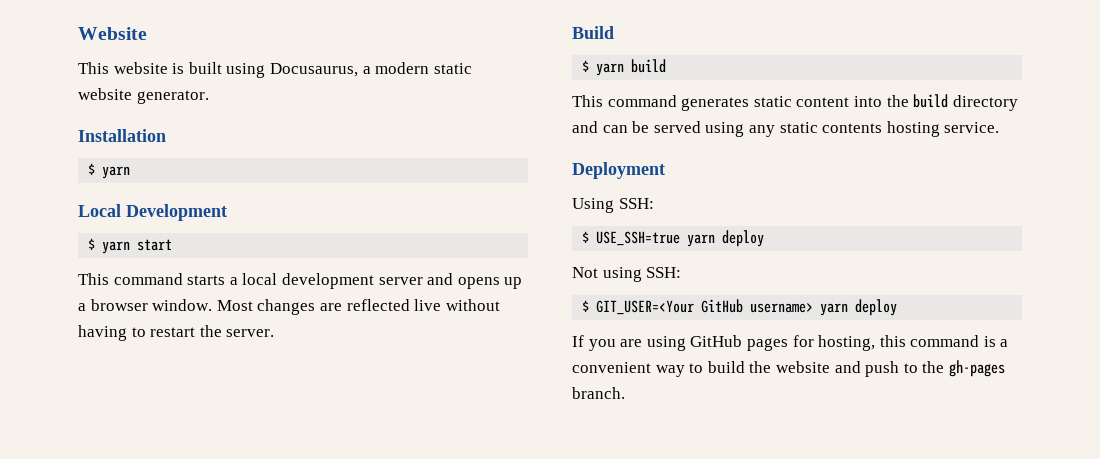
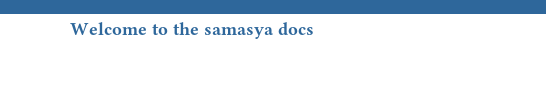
- Website
- This website is built using Docusaurus, a modern static website generator.
- Installation
- $ yarn
- Local Development
- $ yarn start
- This command starts a local development server and opens up a browser window. Most changes are reflected live without having to restart the server.
- Build
- $ yarn build
- This command generates static content into the build directory and can be served using any static contents hosting service.
- Deployment
- Using SSH:
- $ USE_SSH=true yarn deploy
- Not using SSH:
- $ GIT_USER=<Your GitHub username> yarn deploy
- If you are using GitHub pages for hosting, this command is a convenient way to build the website and push to the gh-pages branch.
+ Welcome to the samasya docs

